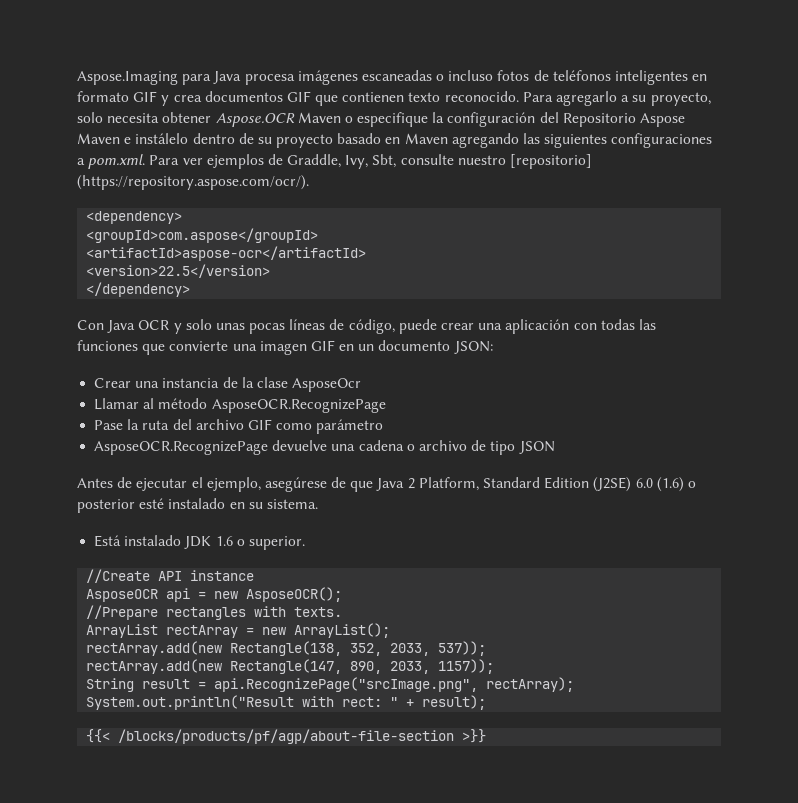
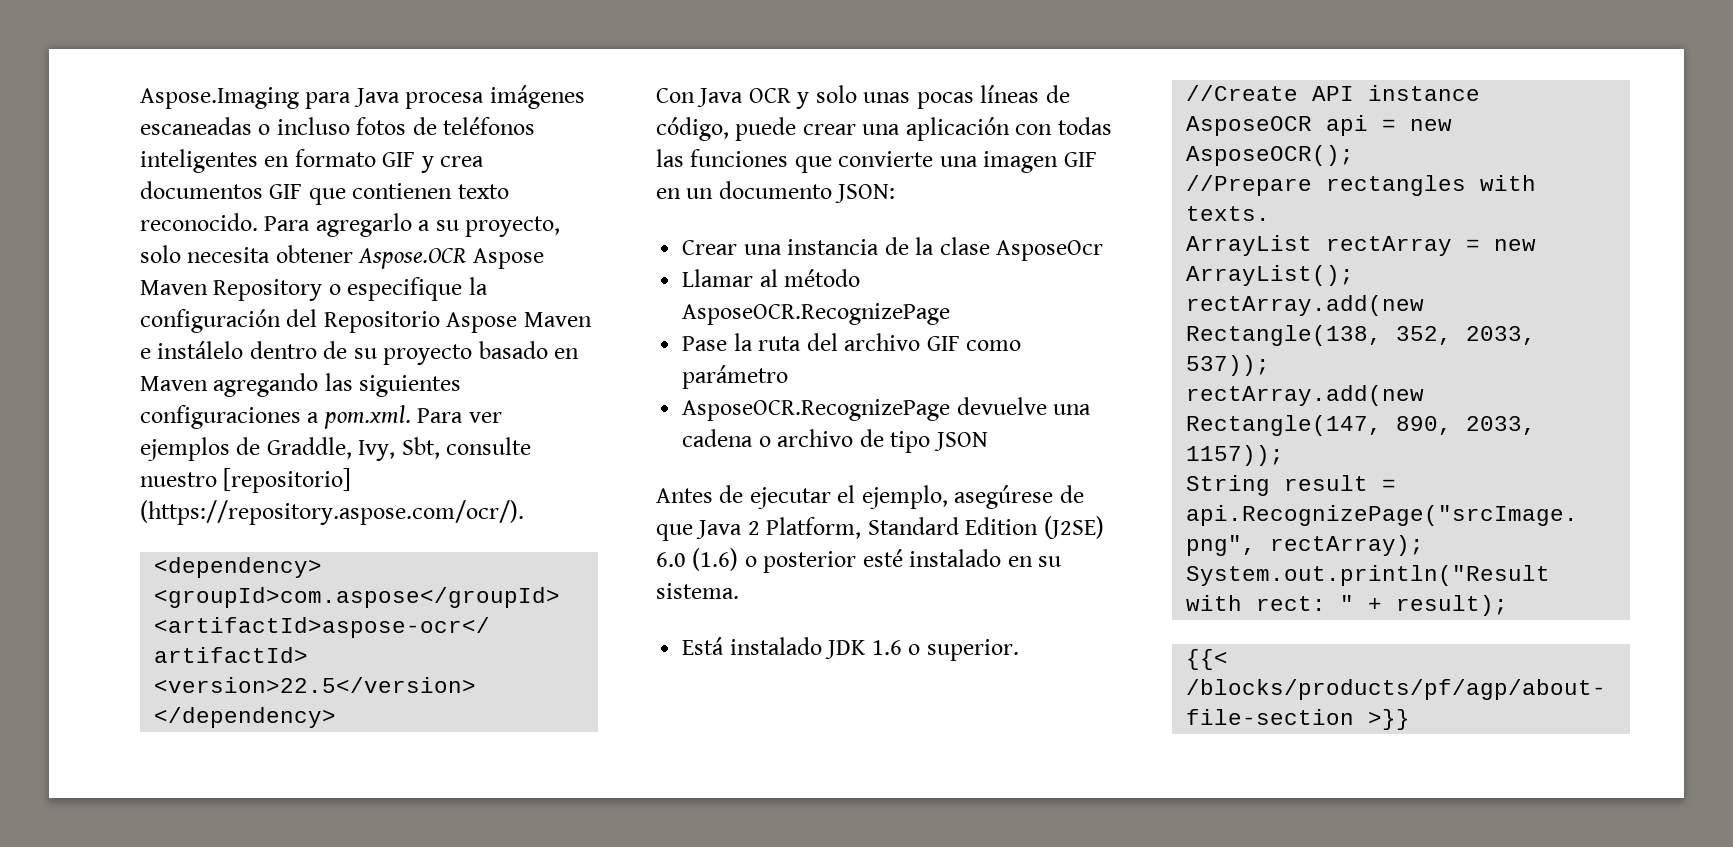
- Para agregarlo a su proyecto, solo necesita obtener Aspose.OCR Maven o especifique la configuración del Repositorio Aspose Maven e instálelo dentro de su proyecto basado en Maven agregando las siguientes configuraciones a pom.xml. Para ver ejemplos de Graddle, Ivy, Sbt, consulte nuestro [repositorio] (https://repository.aspose.com/ocr/).
+ Para agregarlo a su proyecto, solo necesita obtener Aspose.OCR Aspose Maven Repository o especifique la configuración del Repositorio Aspose Maven e instálelo dentro de su proyecto basado en Maven agregando las siguientes configuraciones a pom.xml. Para ver ejemplos de Graddle, Ivy, Sbt, consulte nuestro [repositorio] (https://repository.aspose.com/ocr/).

